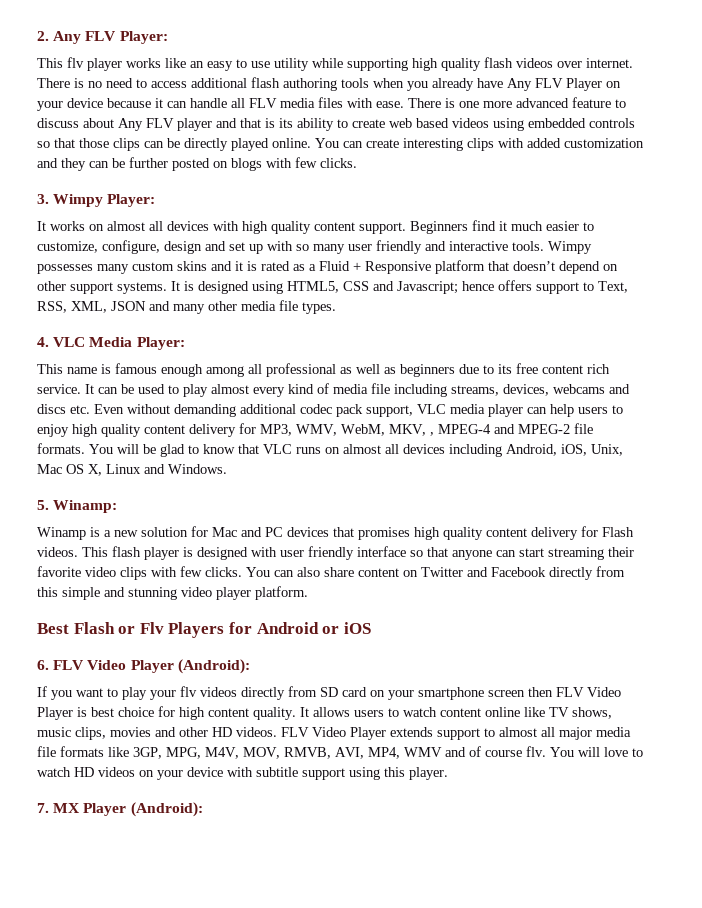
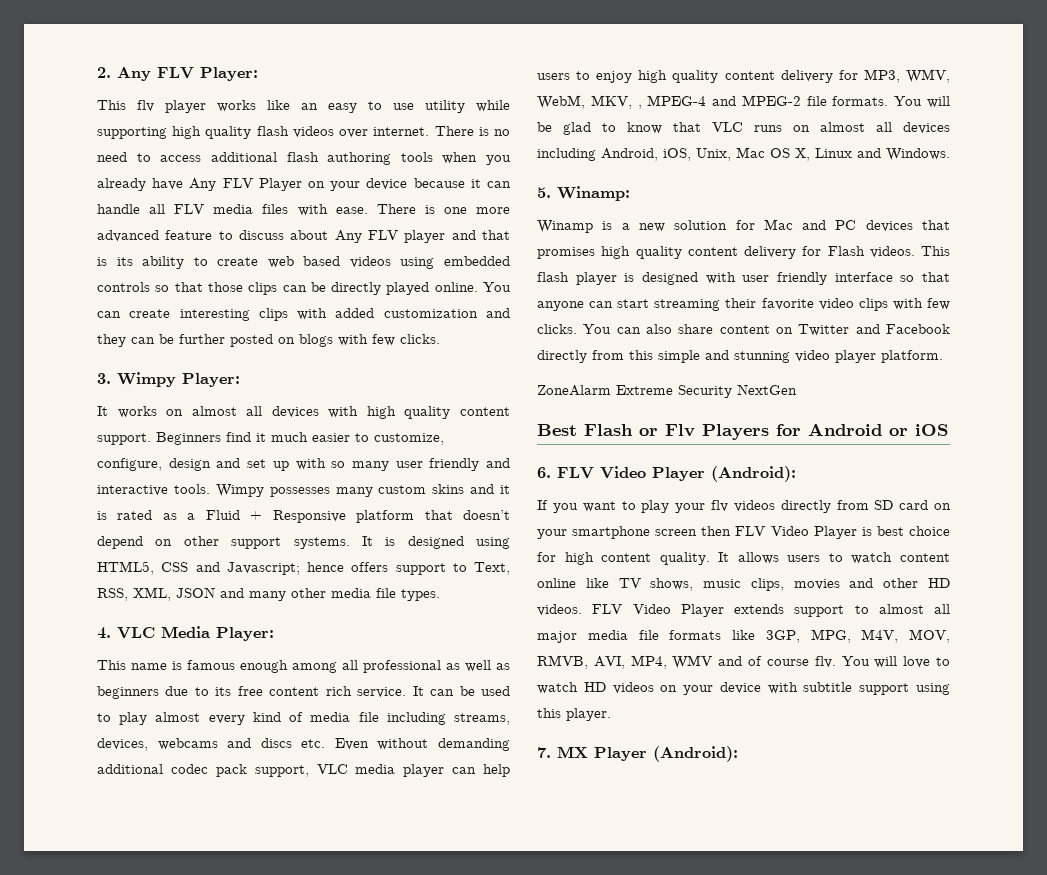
+ ZoneAlarm Extreme Security NextGen

